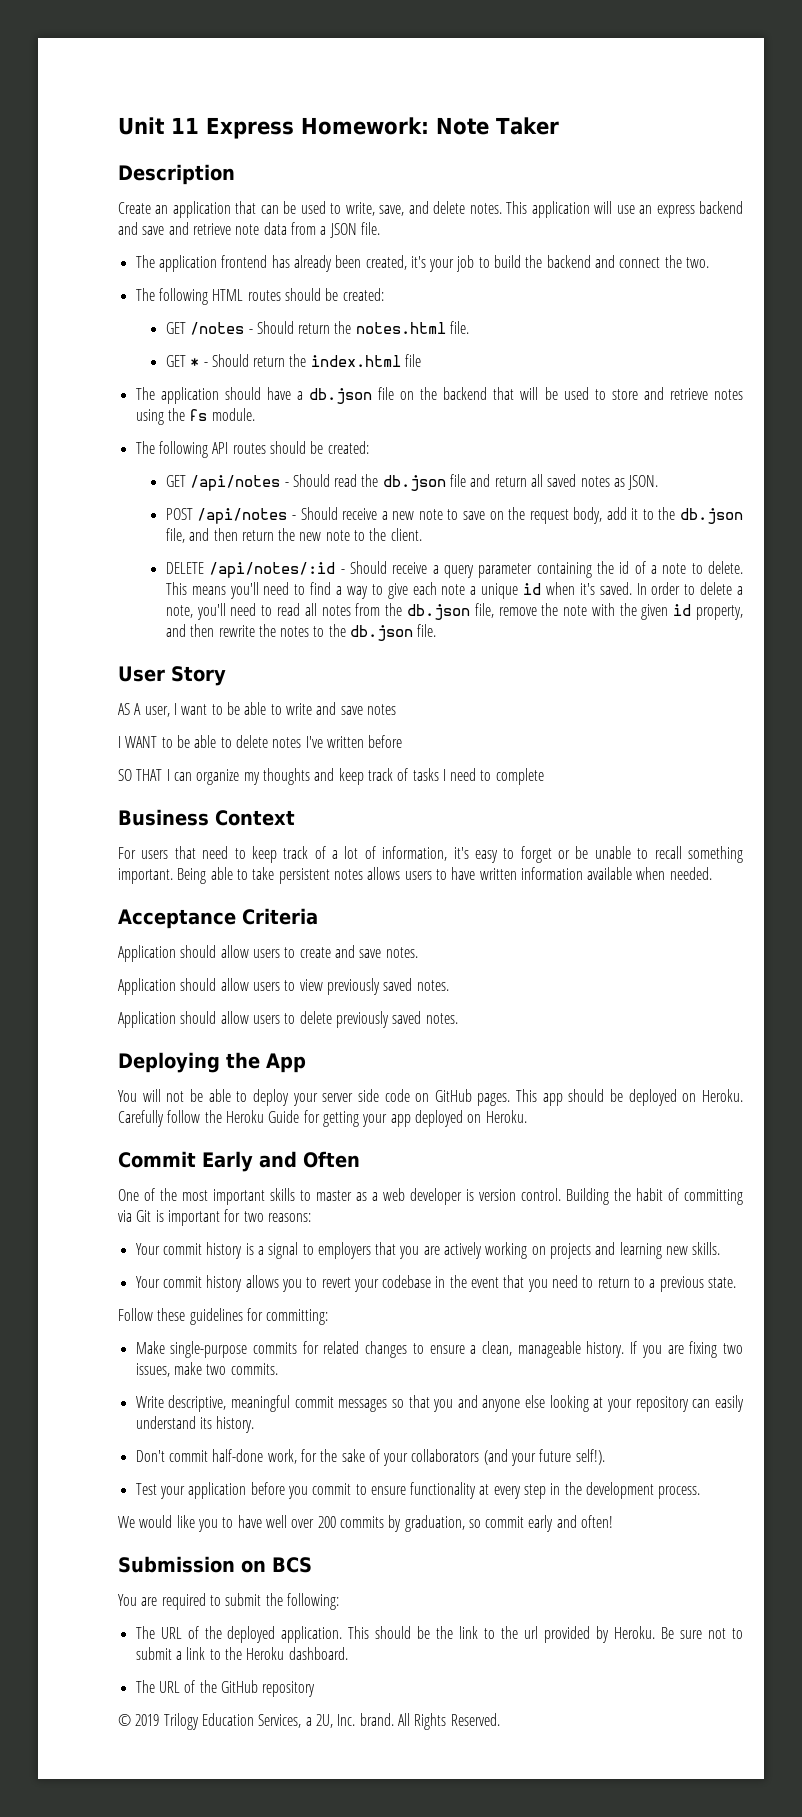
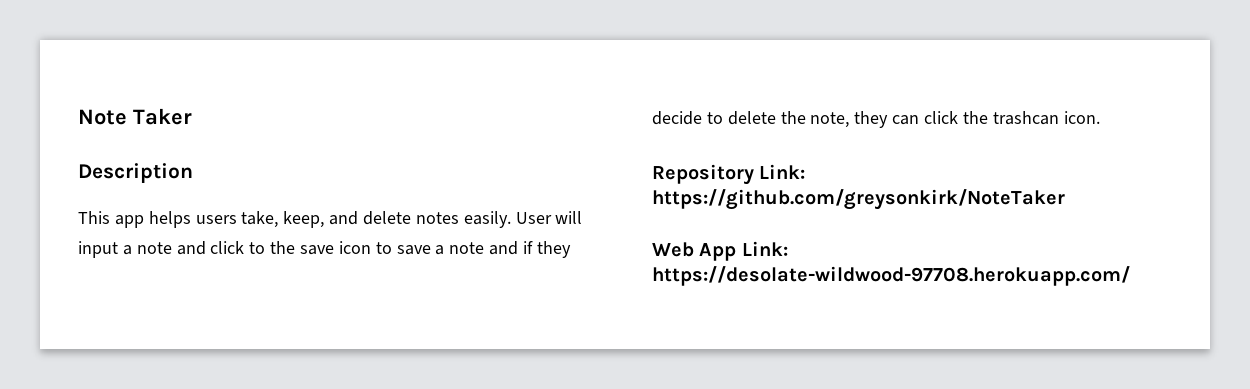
- Unit 11 Express Homework: Note Taker
+ Note Taker
- Create an application that can be used to write, save, and delete notes. This application will use an express backend and save and retrieve note data from a JSON file.
- The application frontend has already been created, it's your job to build the backend and connect the two.
- The following HTML routes should be created:
- GET /notes - Should return the notes.html file.
- GET * - Should return the index.html file
- The application should have a db.json file on the backend that will be used to store and retrieve notes using the fs module.
- The following API routes should be created:
- GET /api/notes - Should read the db.json file and return all saved notes as JSON.
- POST /api/notes - Should receive a new note to save on the request body, add it to the db.json file, and then return the new note to the client.
- DELETE /api/notes/:id - Should receive a query parameter containing the id of a note to delete. This means you'll need to find a way to give each note a unique id when it's saved. In order to delete a note, you'll need to read all notes from the db.json file, remove the note with the given id property, and then rewrite the notes to the db.json file.
- User Story
- AS A user, I want to be able to write and save notes
- I WANT to be able to delete notes I've written before
- SO THAT I can organize my thoughts and keep track of tasks I need to complete
- Business Context
- For users that need to keep track of a lot of information, it's easy to forget or be unable to recall something important. Being able to take persistent notes allows users to have written information available when needed.
- Acceptance Criteria
- Application should allow users to create and save notes.
- Application should allow users to view previously saved notes.
- Application should allow users to delete previously saved notes.
- Deploying the App
- You will not be able to deploy your server side code on GitHub pages. This app should be deployed on Heroku. Carefully follow the Heroku Guide for getting your app deployed on Heroku.
- Commit Early and Often
- One of the most important skills to master as a web developer is version control. Building the habit of committing via Git is important for two reasons:
- Your commit history is a signal to employers that you are actively working on projects and learning new skills.
- Your commit history allows you to revert your codebase in the event that you need to return to a previous state.
- Follow these guidelines for committing:
- Make single-purpose commits for related changes to ensure a clean, manageable history. If you are fixing two issues, make two commits.
- Write descriptive, meaningful commit messages so that you and anyone else looking at your repository can easily understand its history.
- Don't commit half-done work, for the sake of your collaborators (and your future self!).
- Test your application before you commit to ensure functionality at every step in the development process.
- We would like you to have well over 200 commits by graduation, so commit early and often!
- Submission on BCS
- You are required to submit the following:
- The URL of the deployed application. This should be the link to the url provided by Heroku. Be sure not to submit a link to the Heroku dashboard.
- The URL of the GitHub repository
- © 2019 Trilogy Education Services, a 2U, Inc. brand. All Rights Reserved.
+ This app helps users take, keep, and delete notes easily. User will input a note and click to the save icon to save a note and if they decide to delete the note, they can click the trashcan icon.
+ Repository Link: https://github.com/greysonkirk/NoteTaker
+ Web App Link: https://desolate-wildwood-97708.herokuapp.com/

